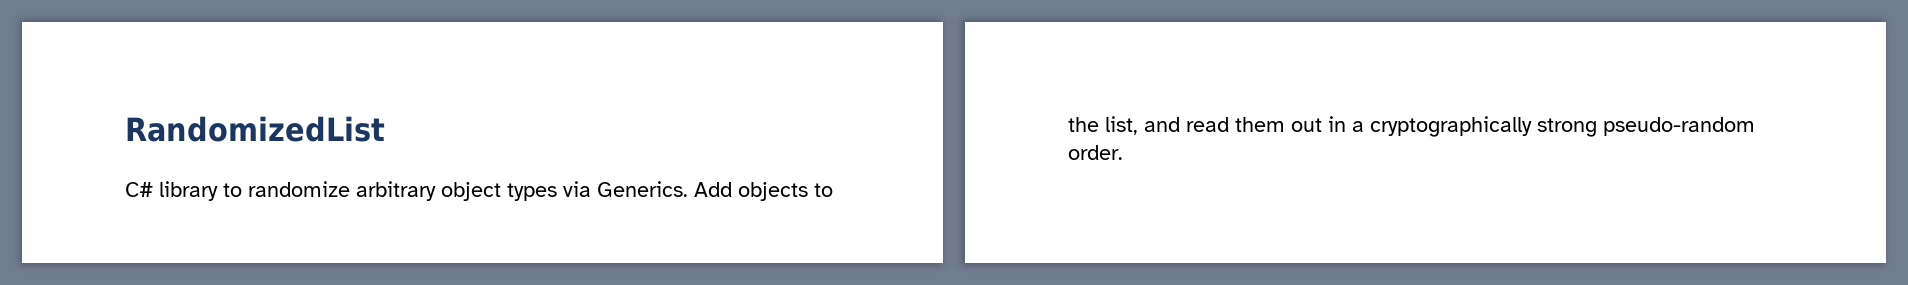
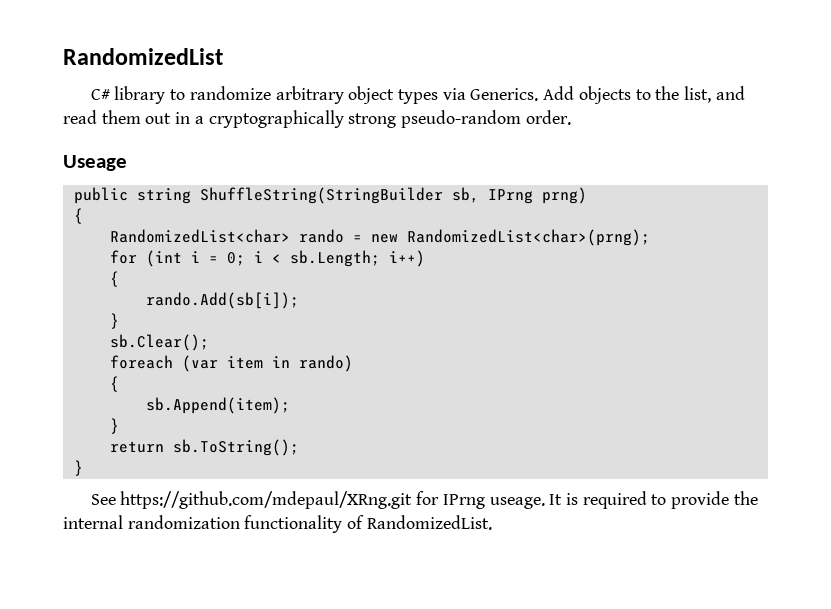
+ Useage
+ public string ShuffleString(StringBuilder sb, IPrng prng)
+ {
+ RandomizedList<char> rando = new RandomizedList<char>(prng);
+ for (int i = 0; i < sb.Length; i++)
+ {
+ rando.Add(sb[i]);
+ }
+ sb.Clear();
+ foreach (var item in rando)
+ {
+ sb.Append(item);
+ }
+ return sb.ToString();
+ }
+ See https://github.com/mdepaul/XRng.git for IPrng useage. It is required to provide the internal randomization functionality of RandomizedList.

